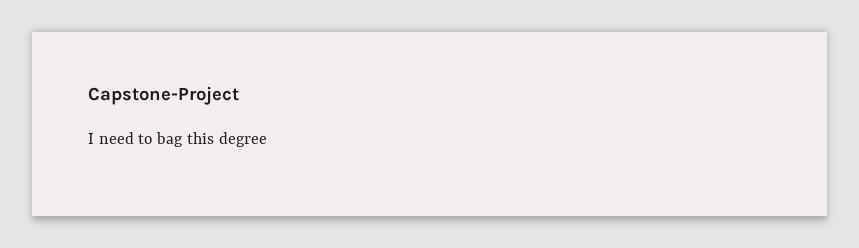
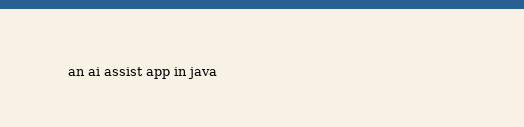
- Capstone-Project
- I need to bag this degree
+ an ai assist app in java

